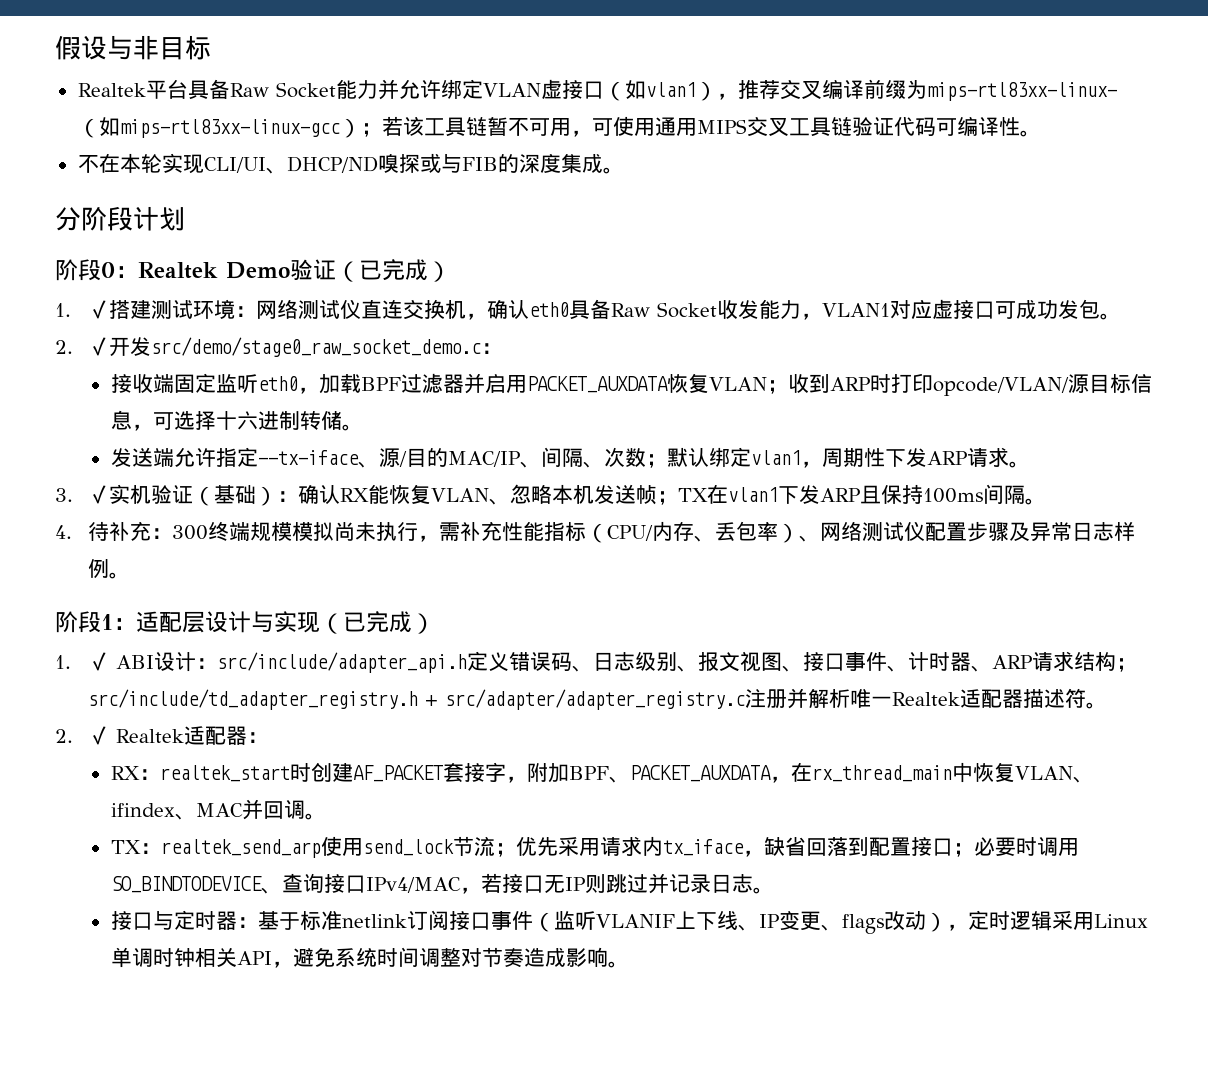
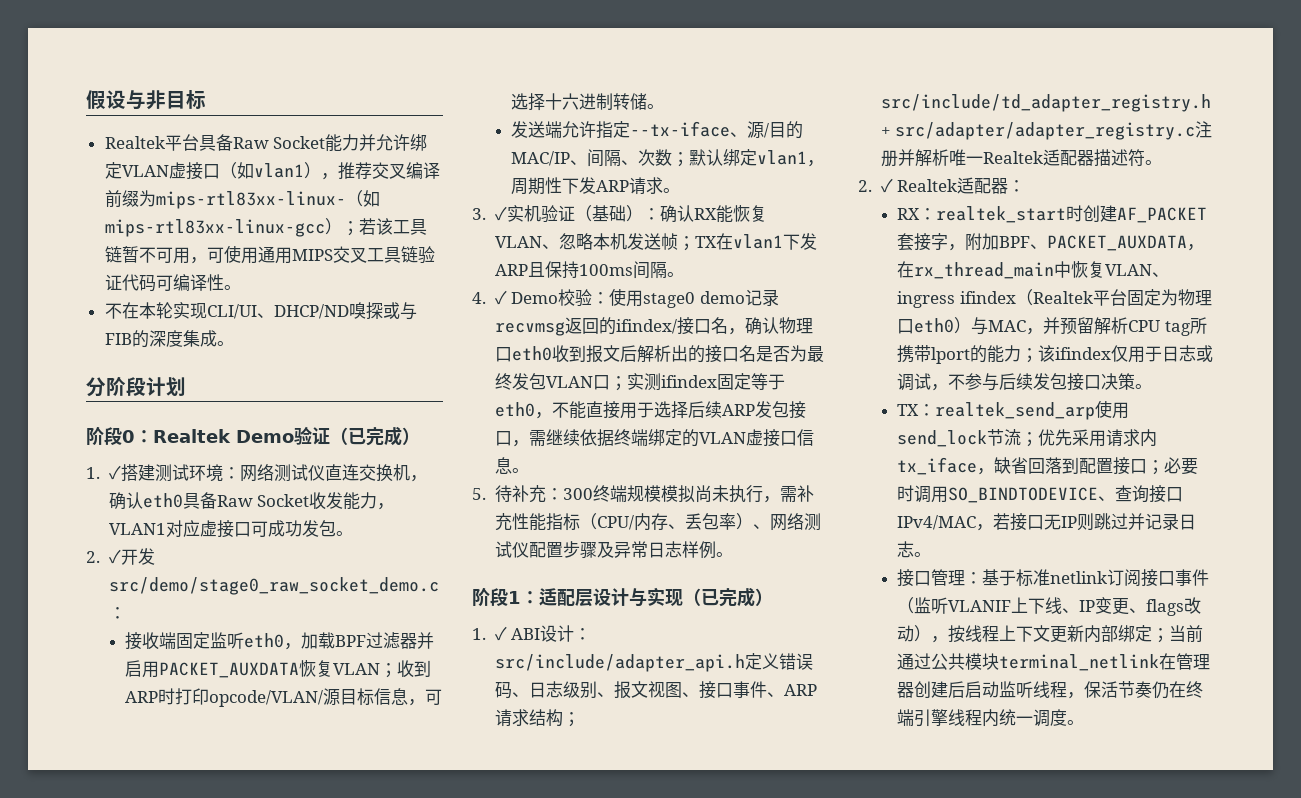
- 4.待补充：300终端规模模拟尚未执行，需补充性能指标（CPU/内存、丢包率）、网络测试仪配置步骤及异常日志样例。
+ 4. ✓ Demo校验：使用stage0 demo记录recvmsg返回的ifindex/接口名，确认物理口eth0收到报文后解析出的接口名是否为最终发包VLAN口；实测ifindex固定等于eth0，不能直接用于选择后续ARP发包接口，需继续依据终端绑定的VLAN虚接口信息。
+ 5.待补充：300终端规模模拟尚未执行，需补充性能指标（CPU/内存、丢包率）、网络测试仪配置步骤及异常日志样例。
- 1. ✓ ABI设计：src/include/adapter_api.h定义错误码、日志级别、报文视图、接口事件、计时器、ARP请求结构；src/include/td_adapter_registry.h + src/adapter/adapter_registry.c注册并解析唯一Realtek适配器描述符。
+ 1. ✓ ABI设计：src/include/adapter_api.h定义错误码、日志级别、报文视图、接口事件、ARP请求结构；src/include/td_adapter_registry.h + src/adapter/adapter_registry.c注册并解析唯一Realtek适配器描述符。
- RX：realtek_start时创建AF_PACKET套接字，附加BPF、PACKET_AUXDATA，在rx_thread_main中恢复VLAN、ifindex、MAC并回调。
+ RX：realtek_start时创建AF_PACKET套接字，附加BPF、PACKET_AUXDATA，在rx_thread_main中恢复VLAN、ingress ifindex（Realtek平台固定为物理口eth0）与MAC，并预留解析CPU tag所携带lport的能力；该ifindex仅用于日志或调试，不参与后续发包接口决策。
- 接口与定时器：基于标准netlink订阅接口事件（监听VLANIF上下线、IP变更、flags改动），定时逻辑采用Linux单调时钟相关API，避免系统时间调整对节奏造成影响。
+ 接口管理：基于标准netlink订阅接口事件（监听VLANIF上下线、IP变更、flags改动），按线程上下文更新内部绑定；当前通过公共模块terminal_netlink在管理器创建后启动监听线程，保活节奏仍在终端引擎线程内统一调度。

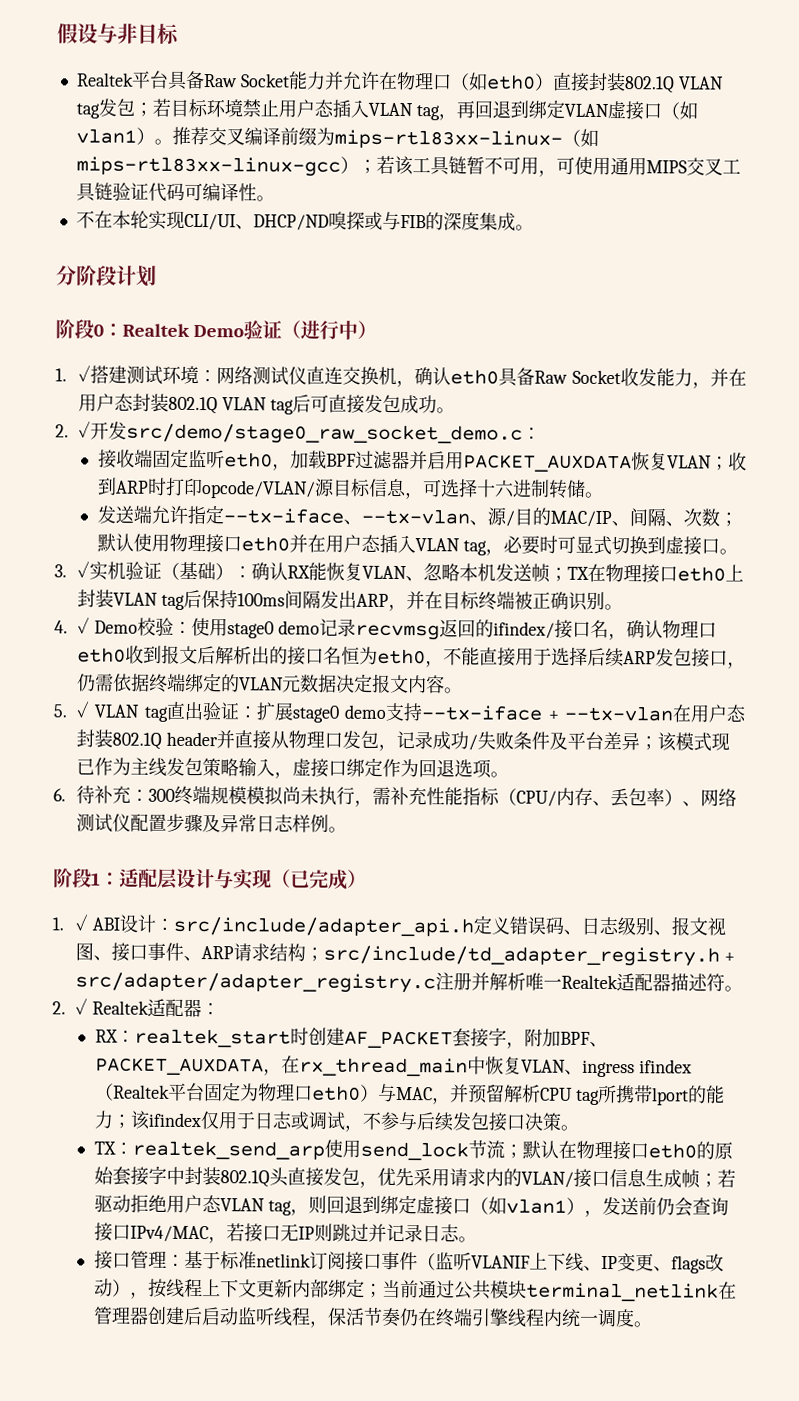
- Realtek平台具备Raw Socket能力并允许绑定VLAN虚接口（如vlan1），推荐交叉编译前缀为mips-rtl83xx-linux-（如mips-rtl83xx-linux-gcc）；若该工具链暂不可用，可使用通用MIPS交叉工具链验证代码可编译性。
+ Realtek平台具备Raw Socket能力并允许在物理口（如eth0）直接封装802.1Q VLAN tag发包；若目标环境禁止用户态插入VLAN tag，再回退到绑定VLAN虚接口（如vlan1）。推荐交叉编译前缀为mips-rtl83xx-linux-（如mips-rtl83xx-linux-gcc）；若该工具链暂不可用，可使用通用MIPS交叉工具链验证代码可编译性。
- 阶段0：Realtek Demo验证（已完成）
+ 阶段0：Realtek Demo验证（进行中）
- 1. ✓搭建测试环境：网络测试仪直连交换机，确认eth0具备Raw Socket收发能力，VLAN1对应虚接口可成功发包。
+ 1. ✓搭建测试环境：网络测试仪直连交换机，确认eth0具备Raw Socket收发能力，并在用户态封装802.1Q VLAN tag后可直接发包成功。
- 发送端允许指定--tx-iface、源/目的MAC/IP、间隔、次数；默认绑定vlan1，周期性下发ARP请求。
+ 发送端允许指定--tx-iface、--tx-vlan、源/目的MAC/IP、间隔、次数；默认使用物理接口eth0并在用户态插入VLAN tag，必要时可显式切换到虚接口。
- 3. ✓实机验证（基础）：确认RX能恢复VLAN、忽略本机发送帧；TX在vlan1下发ARP且保持100ms间隔。
+ 3. ✓实机验证（基础）：确认RX能恢复VLAN、忽略本机发送帧；TX在物理接口eth0上封装VLAN tag后保持100ms间隔发出ARP，并在目标终端被正确识别。
- 使用stage0 demo记录recvmsg返回的ifindex/接口名，确认物理口eth0收到报文后解析出的接口名是否为最终发包VLAN口；实测ifindex固定等于eth0，不能直接用于选择后续ARP发包接口，需继续依据终端绑定的VLAN虚接口信息。
- 5.待补充：
+ 使用stage0 demo记录recvmsg返回的ifindex/接口名，确认物理口eth0收到报文后解析出的接口名恒为eth0，不能直接用于选择后续ARP发包接口，仍需依据终端绑定的VLAN元数据决定报文内容。
+ 5. ✓ VLAN tag直出验证：扩展stage0 demo支持--tx-iface + --tx-vlan在用户态封装802.1Q header并直接从物理口发包，记录成功/失败条件及平台差异；该模式现已作为主线发包策略输入，虚接口绑定作为回退选项。
+ 6.待补充：
- TX：realtek_send_arp使用send_lock节流；优先采用请求内tx_iface，缺省回落到配置接口；必要时调用SO_BINDTODEVICE、查询接口IPv4/MAC，若接口无IP则跳过并记录日志。
+ TX：realtek_send_arp使用send_lock节流；默认在物理接口eth0的原始套接字中封装802.1Q头直接发包，优先采用请求内的VLAN/接口信息生成帧；若驱动拒绝用户态VLAN tag，则回退到绑定虚接口（如vlan1），发送前仍会查询接口IPv4/MAC，若接口无IP则跳过并记录日志。

